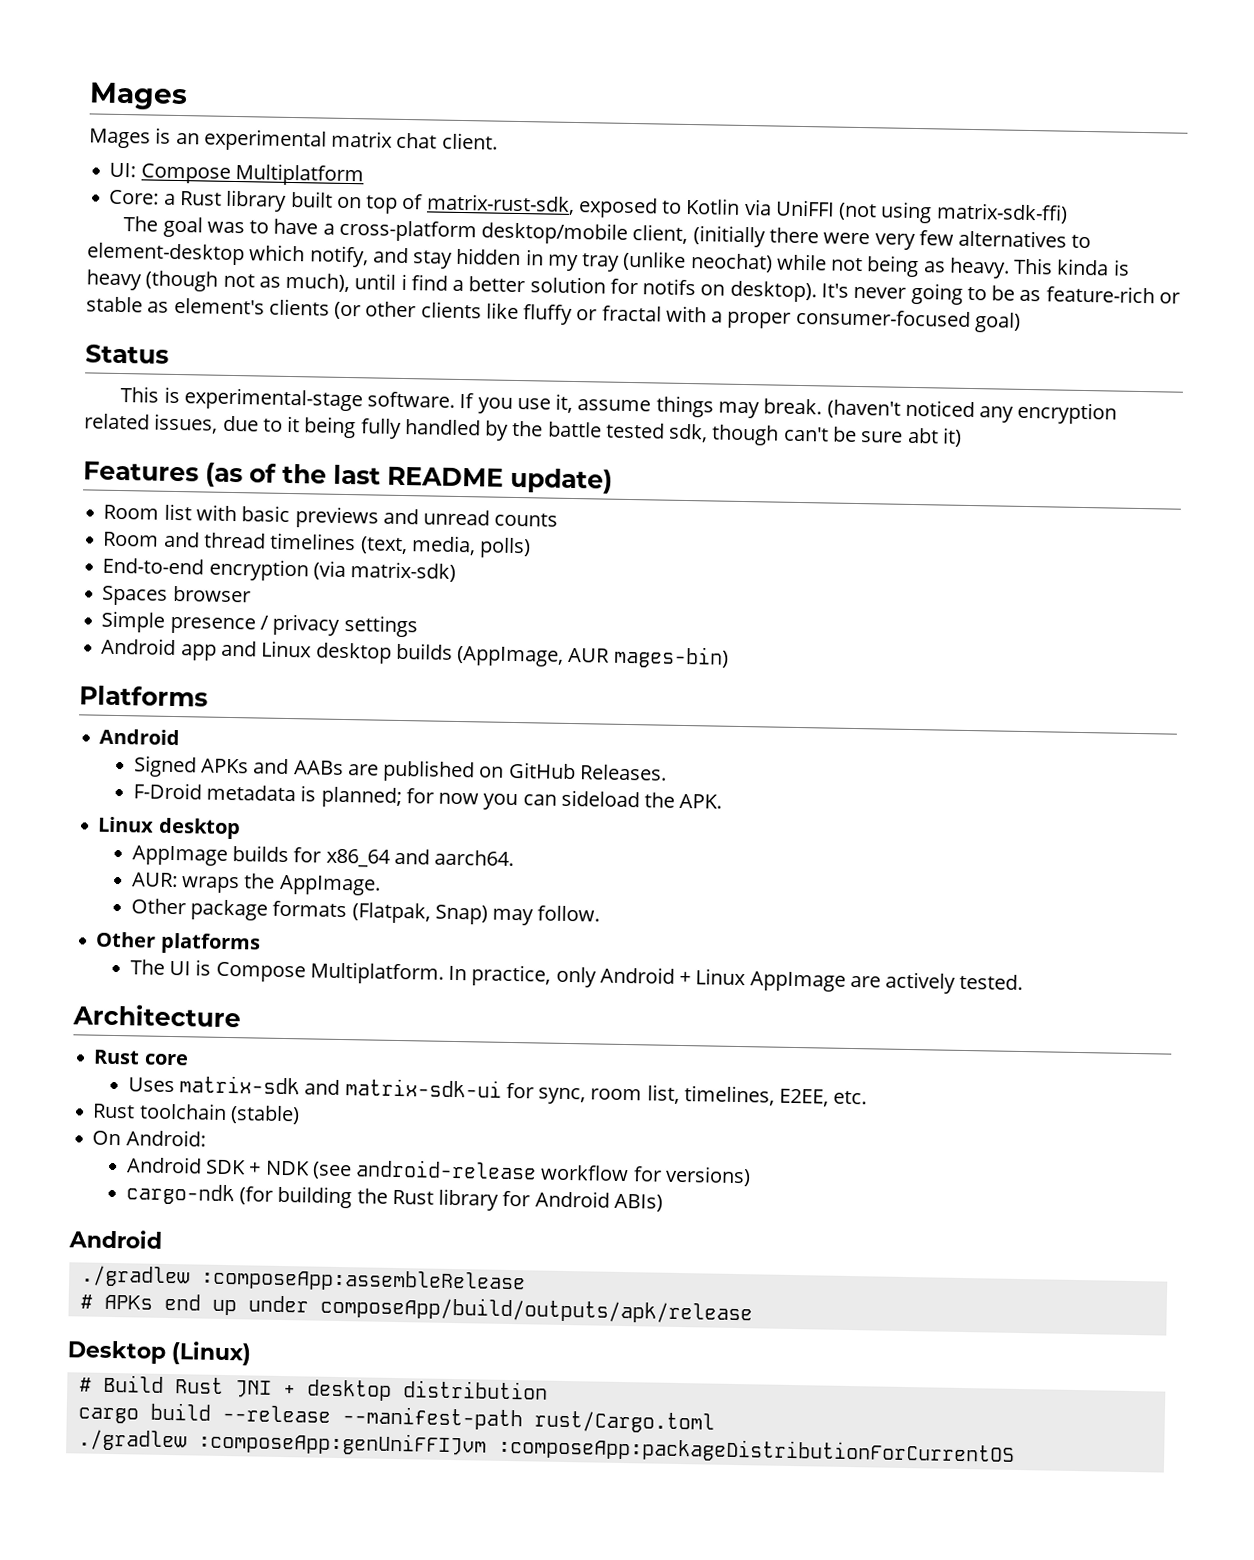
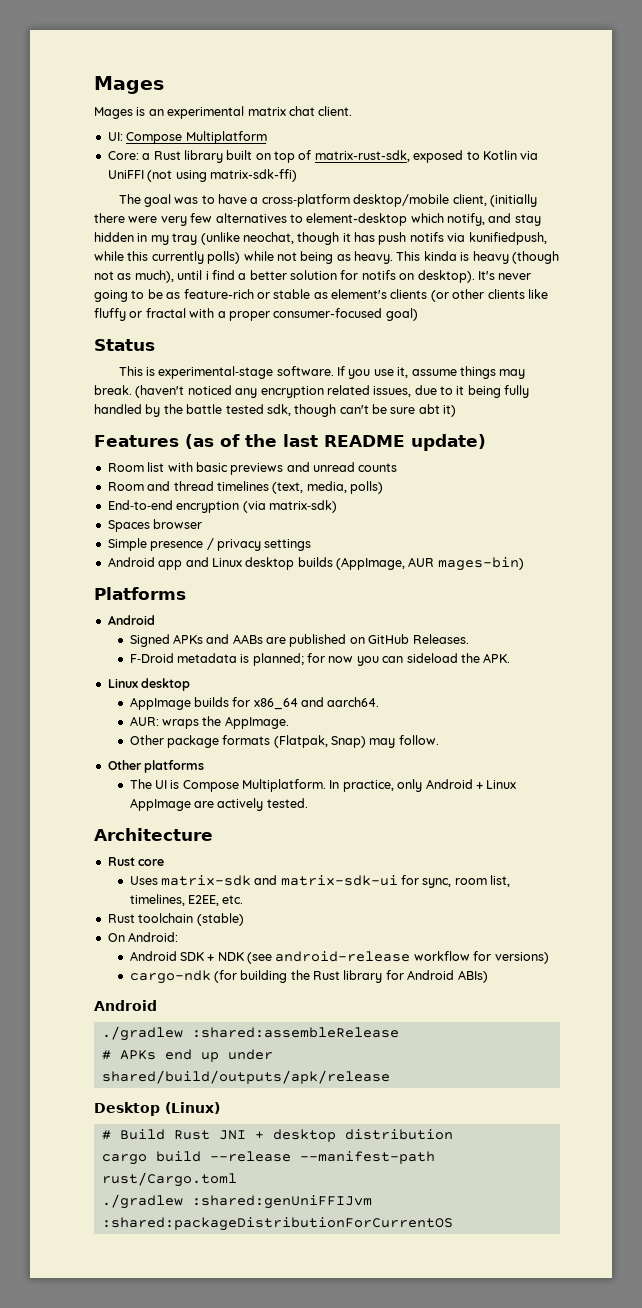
- The goal was to have a cross‑platform desktop/mobile client, (initially there were very few alternatives to element-desktop which notify, and stay hidden in my tray (unlike neochat) while not being as heavy.
+ The goal was to have a cross‑platform desktop/mobile client, (initially there were very few alternatives to element-desktop which notify, and stay hidden in my tray (unlike neochat, though it has push notifs via kunifiedpush, while this currently polls) while not being as heavy.
- ./gradlew :composeApp:assembleRelease
+ ./gradlew :shared:assembleRelease
- # APKs end up under composeApp/build/outputs/apk/release
+ # APKs end up under shared/build/outputs/apk/release
- ./gradlew :composeApp:genUniFFIJvm :composeApp:packageDistributionForCurrentOS
+ ./gradlew :shared:genUniFFIJvm :shared:packageDistributionForCurrentOS

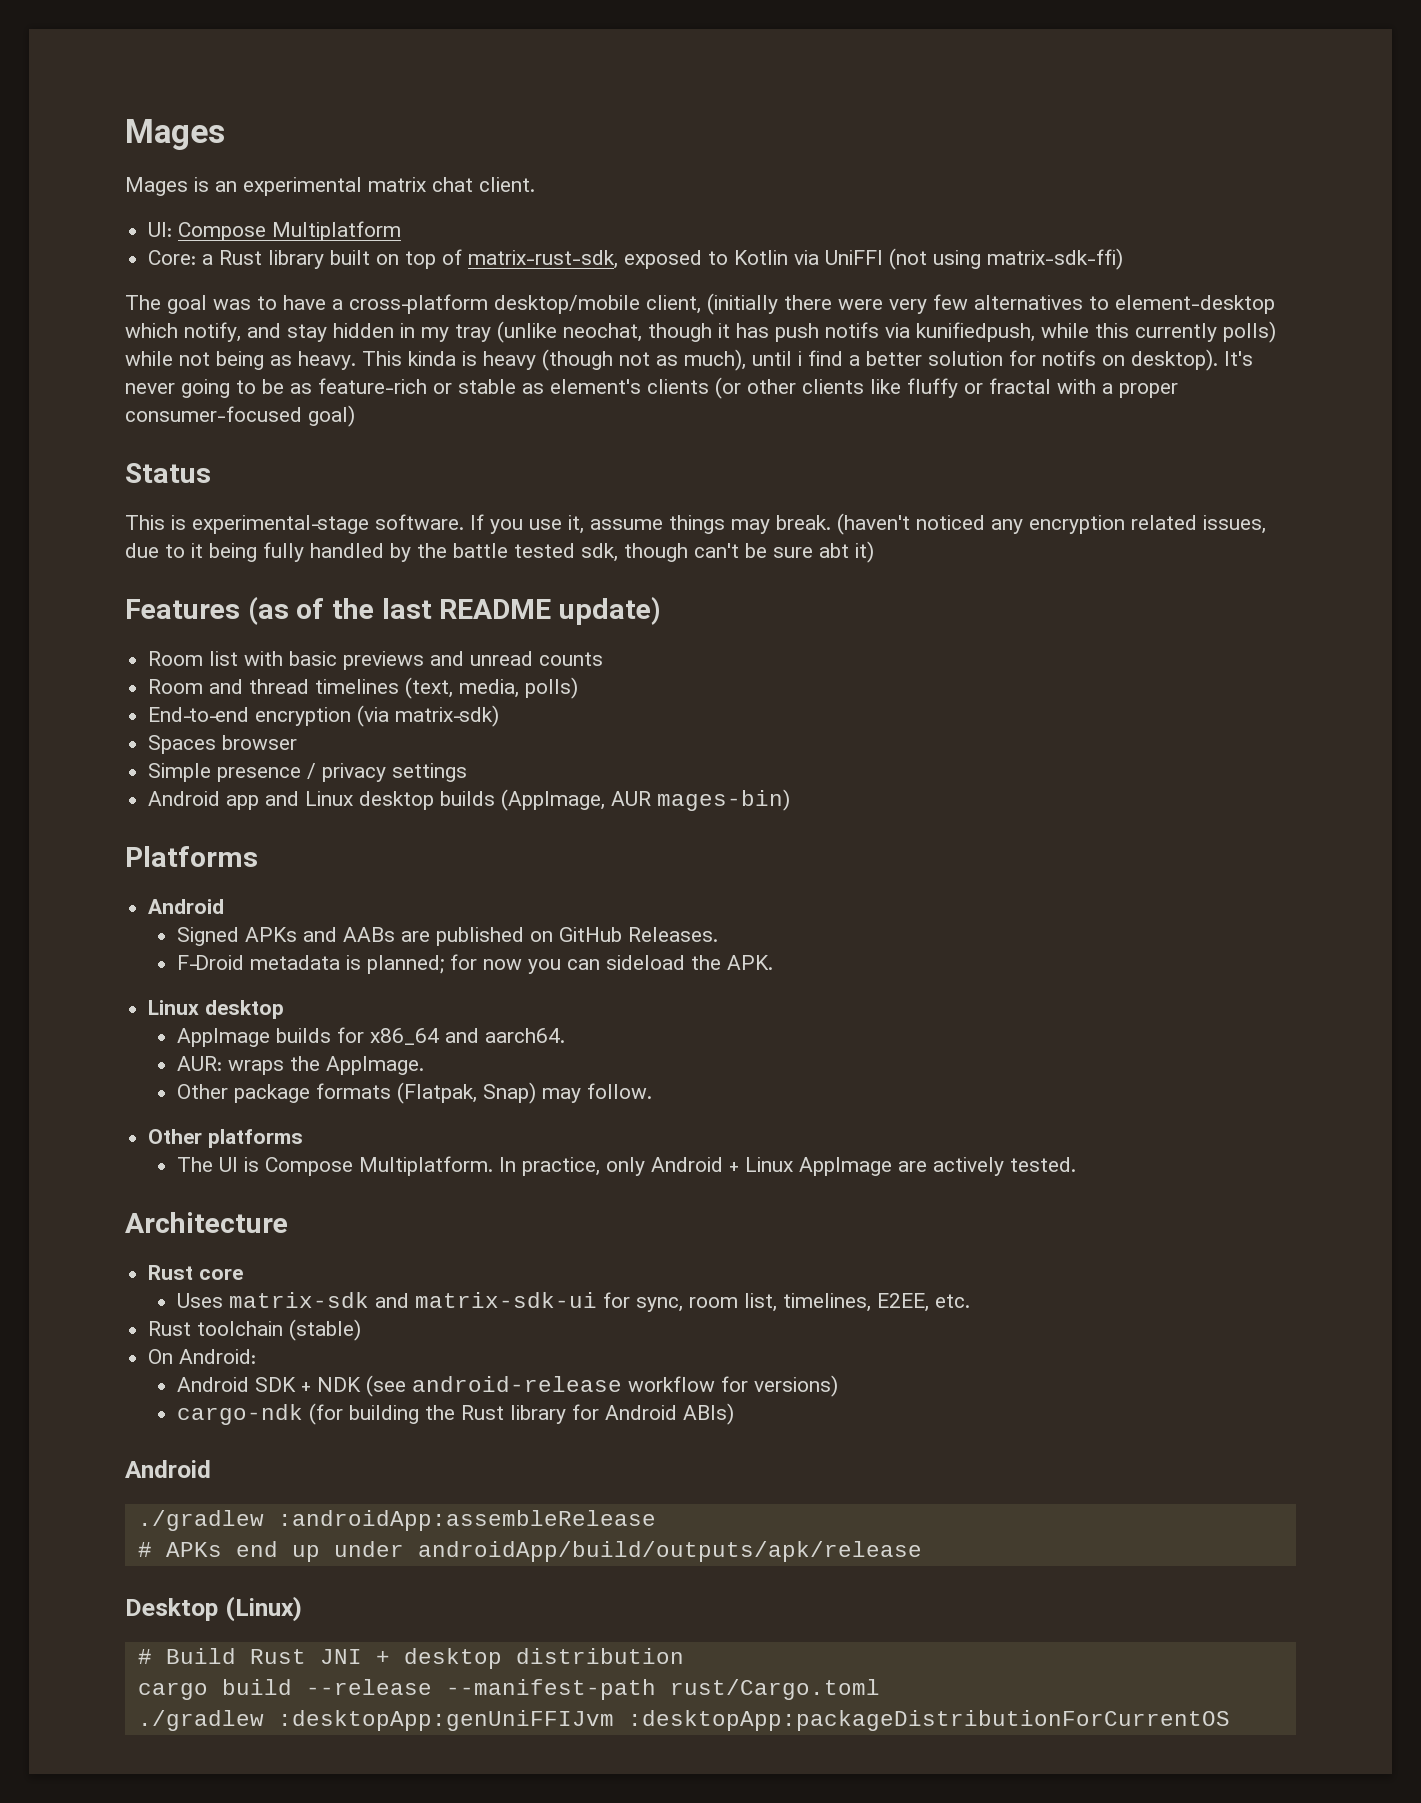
- ./gradlew :shared:assembleRelease
+ ./gradlew :androidApp:assembleRelease
- # APKs end up under shared/build/outputs/apk/release
+ # APKs end up under androidApp/build/outputs/apk/release
- ./gradlew :shared:genUniFFIJvm :shared:packageDistributionForCurrentOS
+ ./gradlew :desktopApp:genUniFFIJvm :desktopApp:packageDistributionForCurrentOS

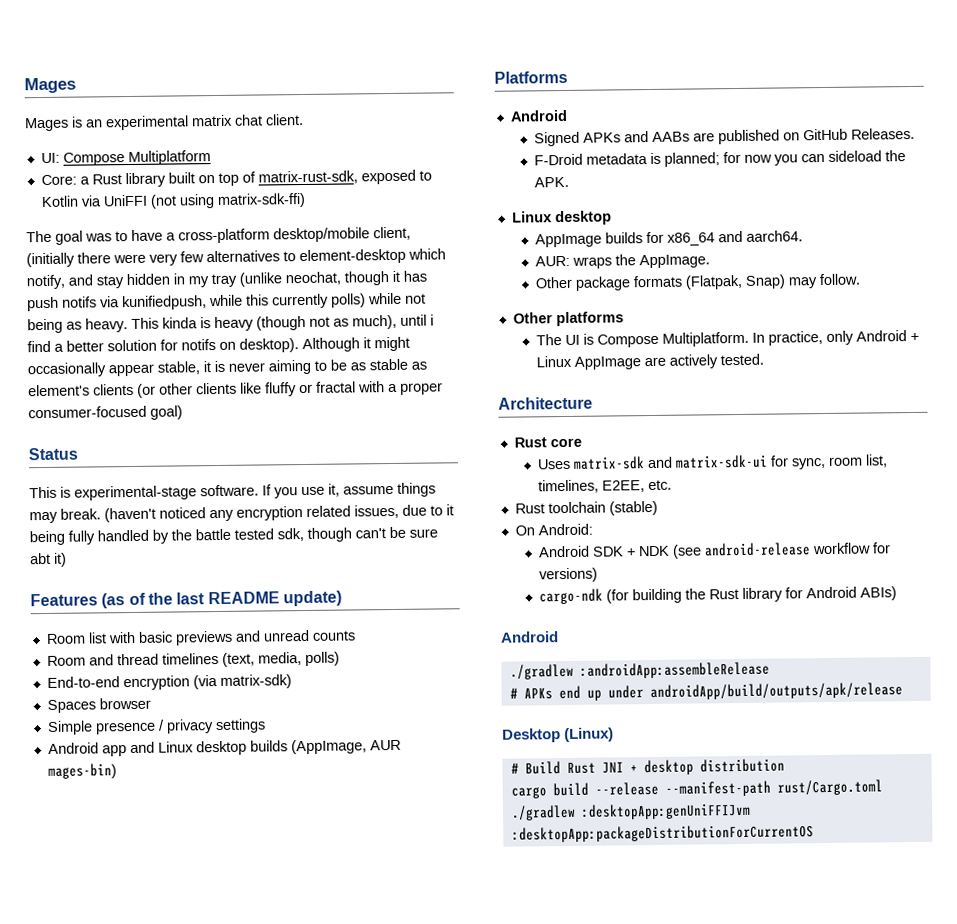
- It's never going to be as feature-rich or stable as element's clients (or other clients like fluffy or fractal with a proper consumer-focused goal)
+ Although it might occasionally appear stable, it is never aiming to be as stable as element's clients (or other clients like fluffy or fractal with a proper consumer-focused goal)

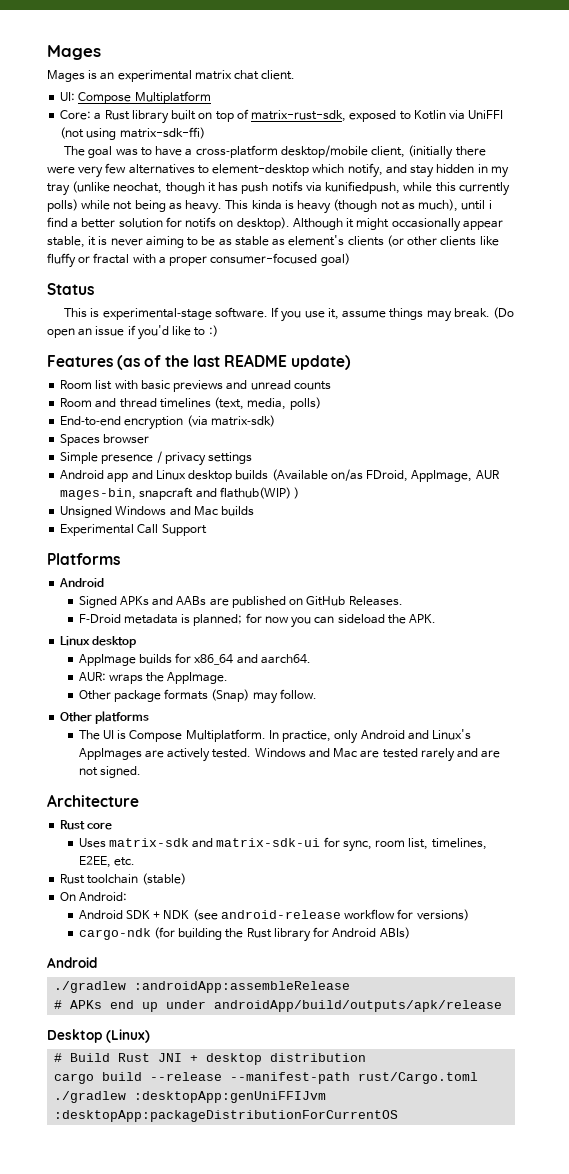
- (haven't noticed any encryption related issues, due to it being fully handled by the battle tested sdk, though can't be sure abt it)
+ (Do open an issue if you'd like to :)
- Android app and Linux desktop builds (AppImage, AUR mages-bin)
+ Android app and Linux desktop builds (Available on/as FDroid, AppImage, AUR mages-bin, snapcraft and flathub(WIP) )
+ Unsigned Windows and Mac builds
+ Experimental Call Support
- Other package formats (Flatpak, Snap) may follow.
+ Other package formats (Snap) may follow.
- In practice, only Android + Linux AppImage are actively tested.
+ In practice, only Android and Linux's AppImages are actively tested. Windows and Mac are tested rarely and are not signed.

